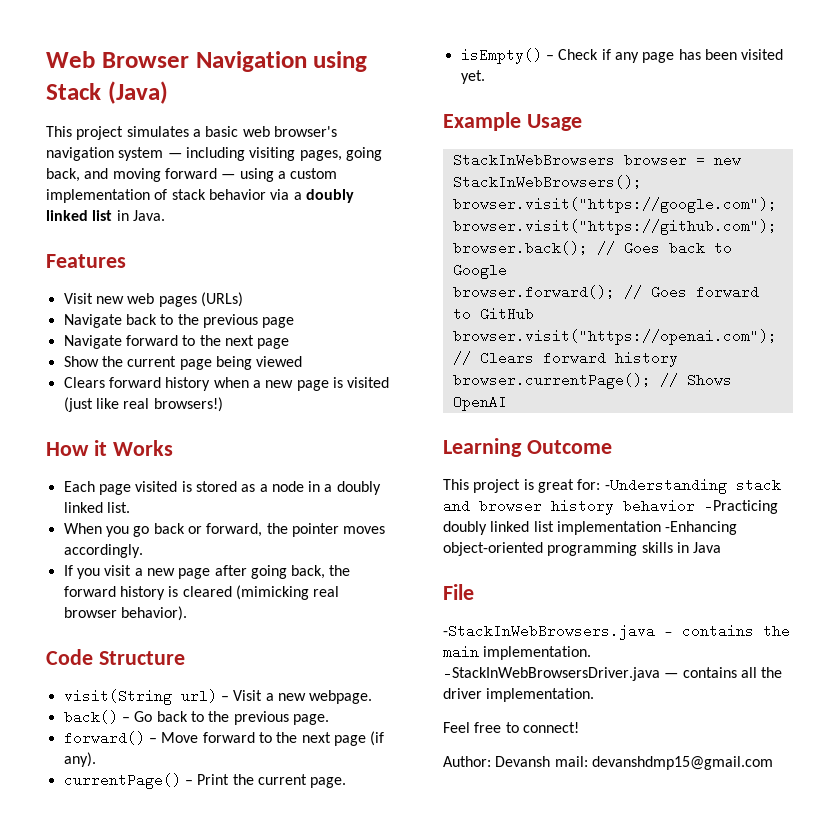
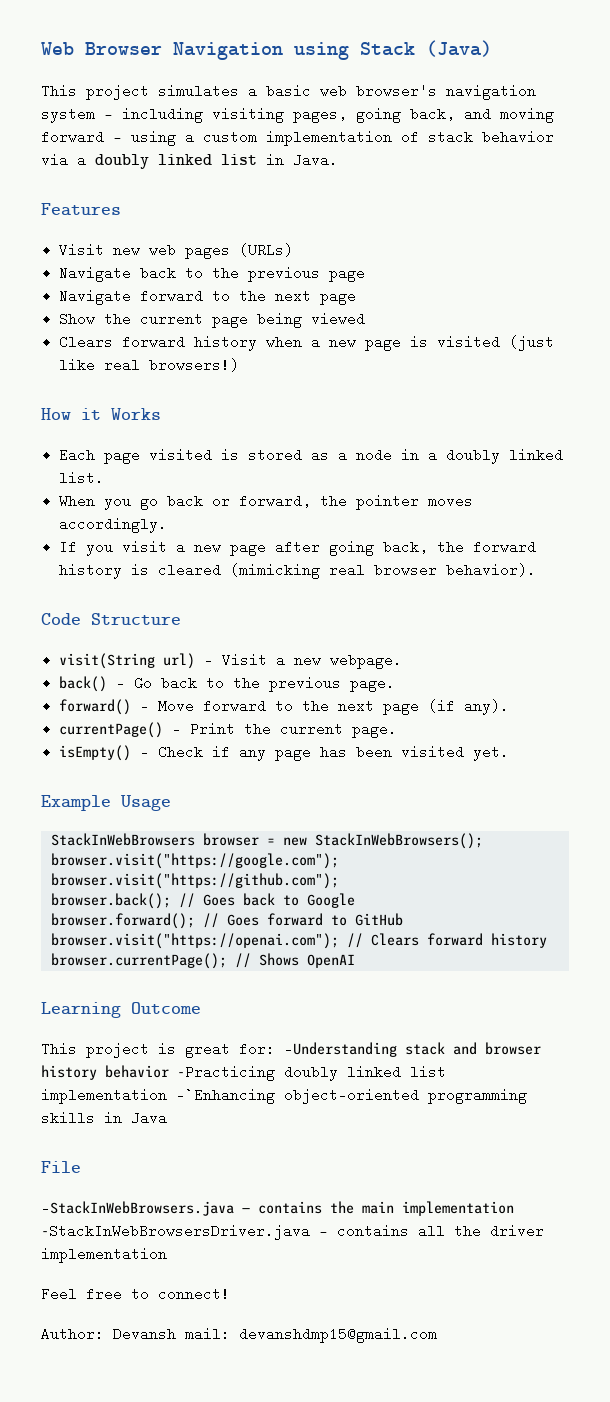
- This project is great for: -Understanding stack and browser history behavior -Practicing doubly linked list implementation -Enhancing object-oriented programming skills in Java
+ This project is great for: -Understanding stack and browser history behavior -Practicing doubly linked list implementation -`Enhancing object-oriented programming skills in Java
- -StackInWebBrowsers.java — contains the main implementation. -StackInWebBrowsersDriver.java — contains all the driver implementation.
+ -StackInWebBrowsers.java — contains the main implementation -StackInWebBrowsersDriver.java — contains all the driver implementation

